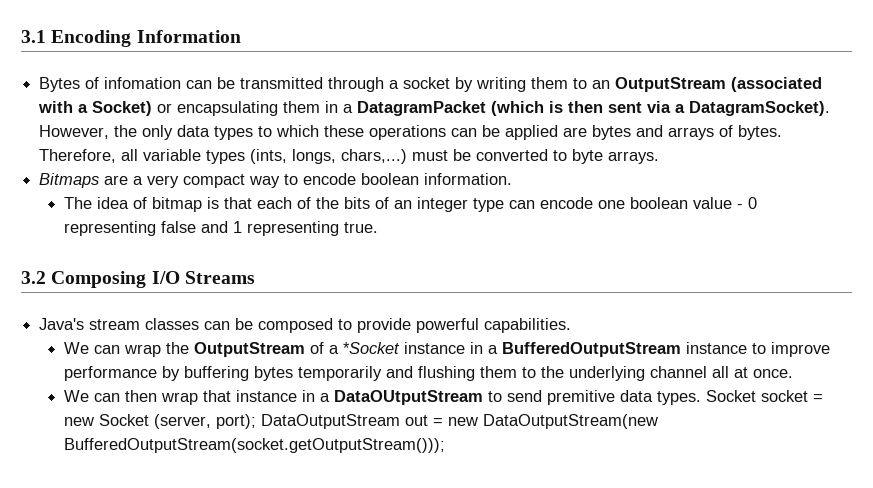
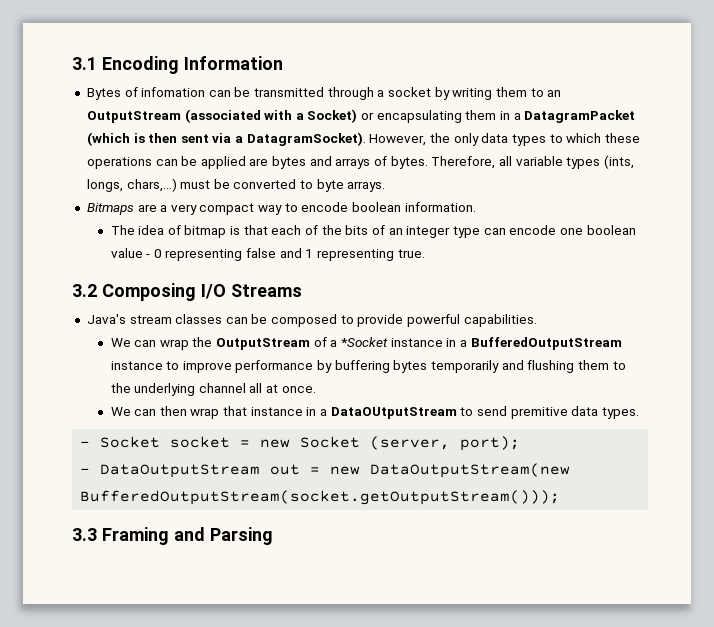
- We can then wrap that instance in a DataOUtputStream to send premitive data types. Socket socket = new Socket (server, port); DataOutputStream out = new DataOutputStream(new BufferedOutputStream(socket.getOutputStream()));
+ We can then wrap that instance in a DataOUtputStream to send premitive data types.
+ - Socket socket = new Socket (server, port);
+ - DataOutputStream out = new DataOutputStream(new BufferedOutputStream(socket.getOutputStream()));
+ 3.3 Framing and Parsing

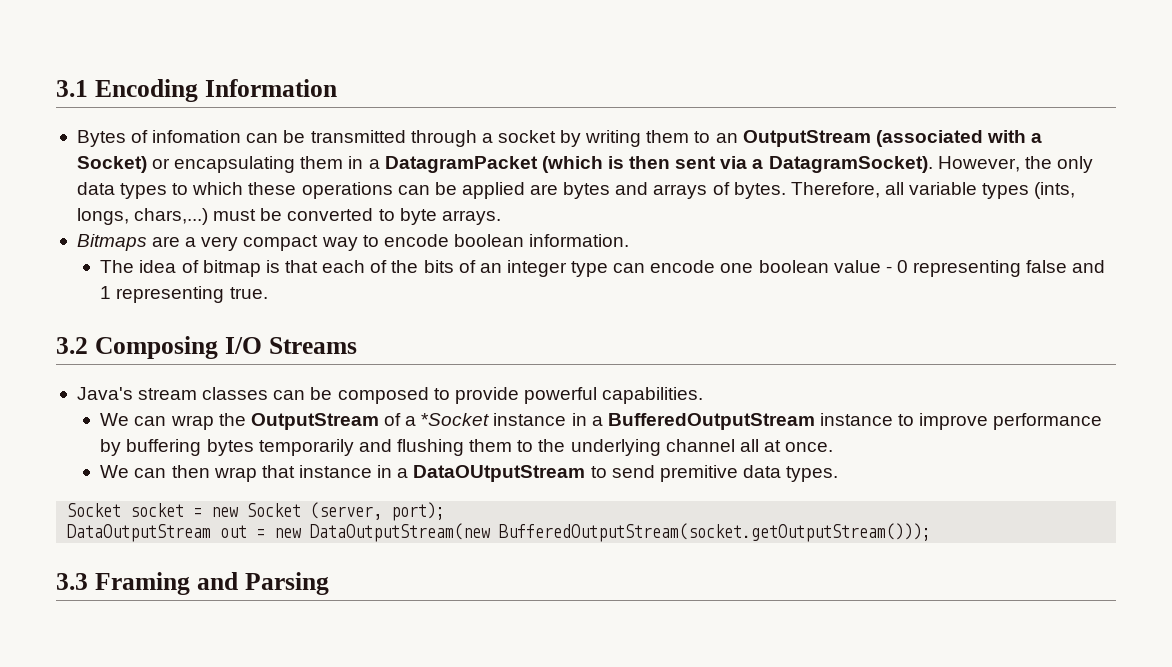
- - Socket socket = new Socket (server, port);
+ Socket socket = new Socket (server, port);
- - DataOutputStream out = new DataOutputStream(new BufferedOutputStream(socket.getOutputStream()));
+ DataOutputStream out = new DataOutputStream(new BufferedOutputStream(socket.getOutputStream()));

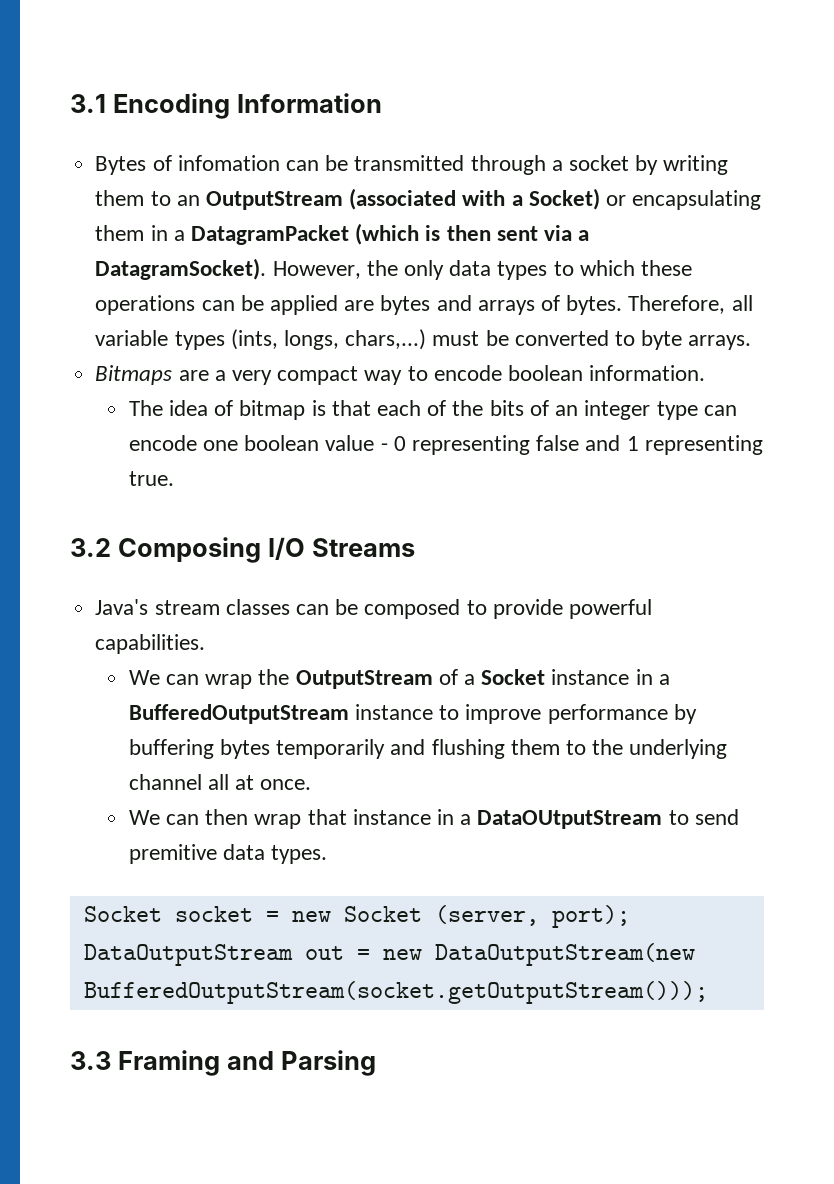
- We can wrap the OutputStream of a *Socket instance in a BufferedOutputStream instance to improve performance by buffering bytes temporarily and flushing them to the underlying channel all at once.
+ We can wrap the OutputStream of a Socket instance in a BufferedOutputStream instance to improve performance by buffering bytes temporarily and flushing them to the underlying channel all at once.

